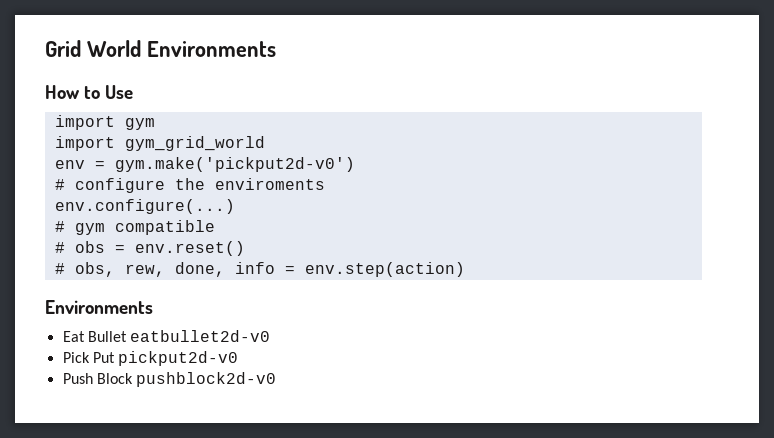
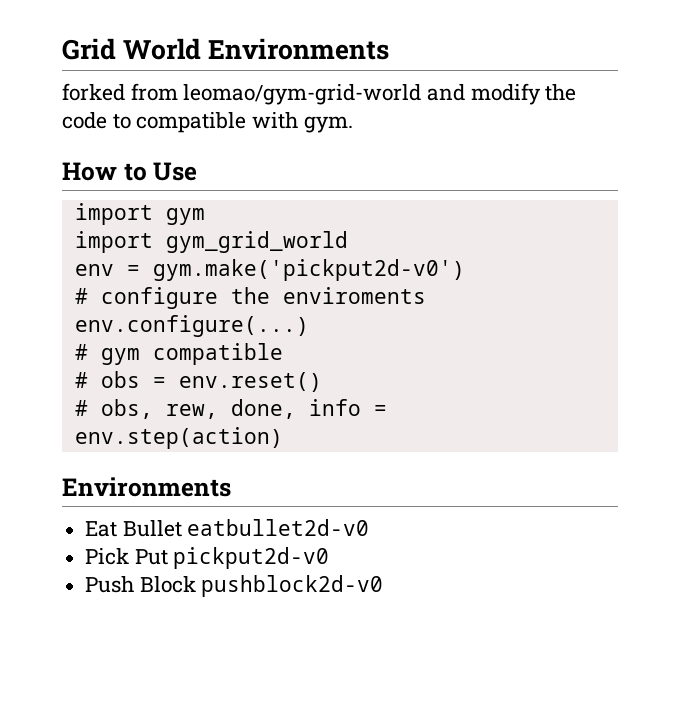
+ forked from leomao/gym-grid-world and modify the code to compatible with gym.

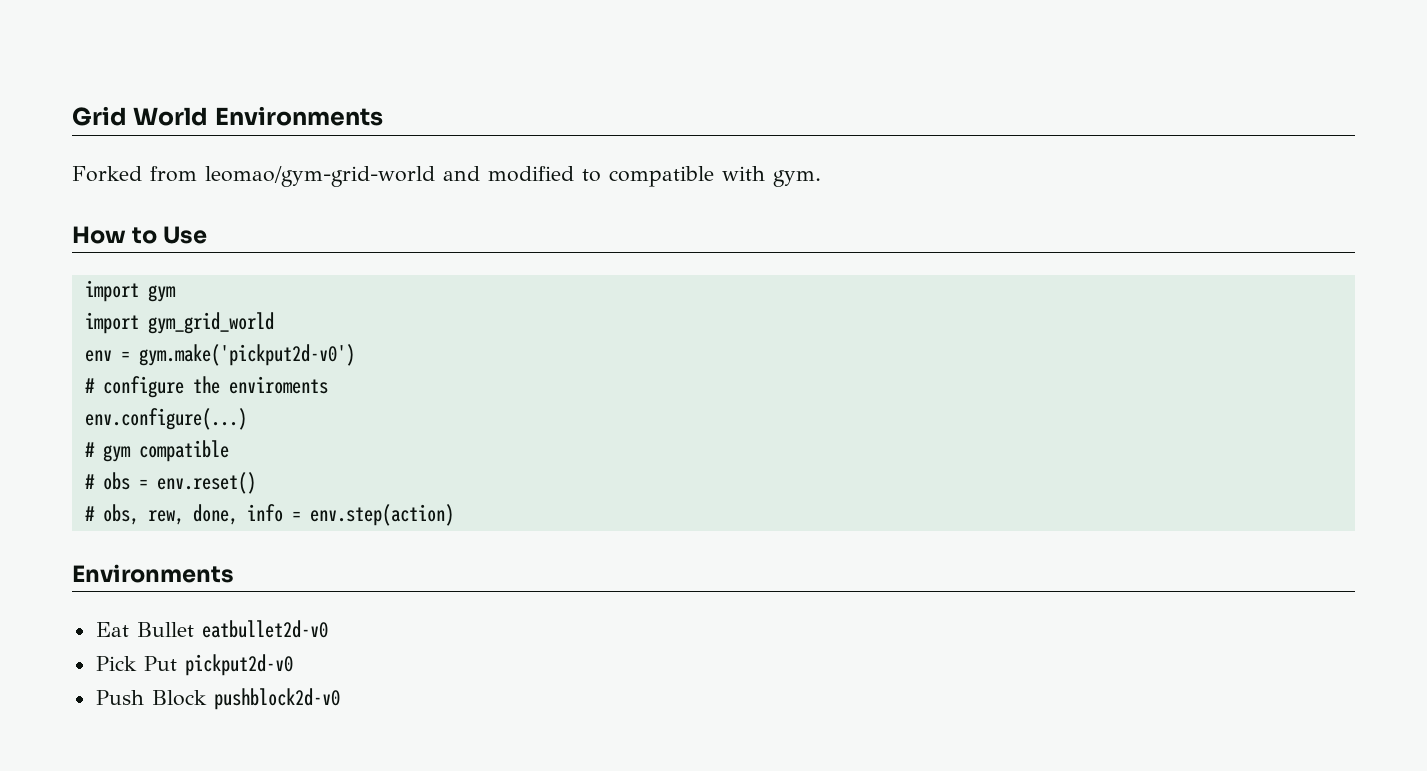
- forked from leomao/gym-grid-world and modify the code to compatible with gym.
+ Forked from leomao/gym-grid-world and modified to compatible with gym.

